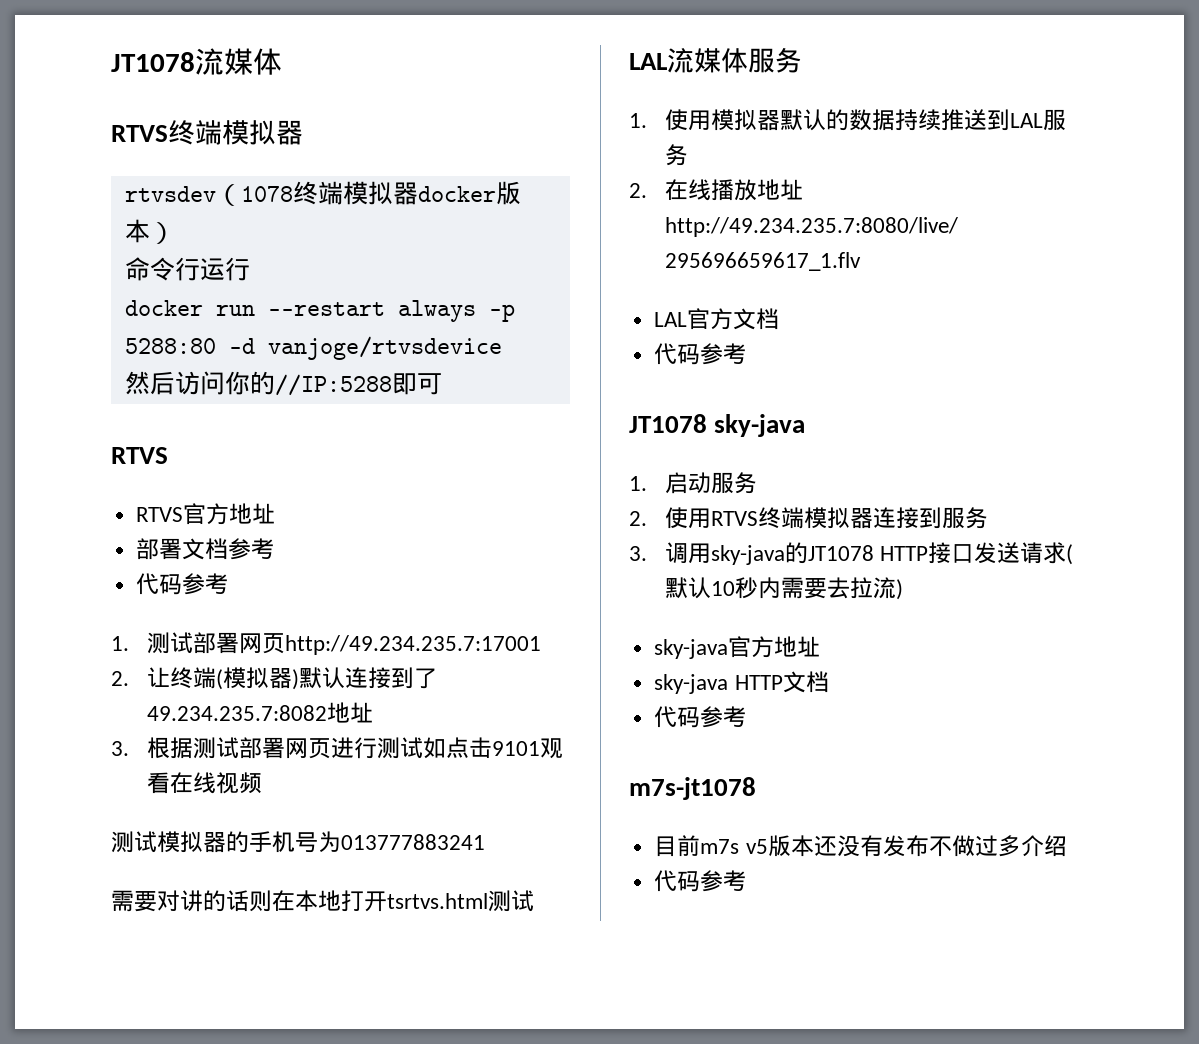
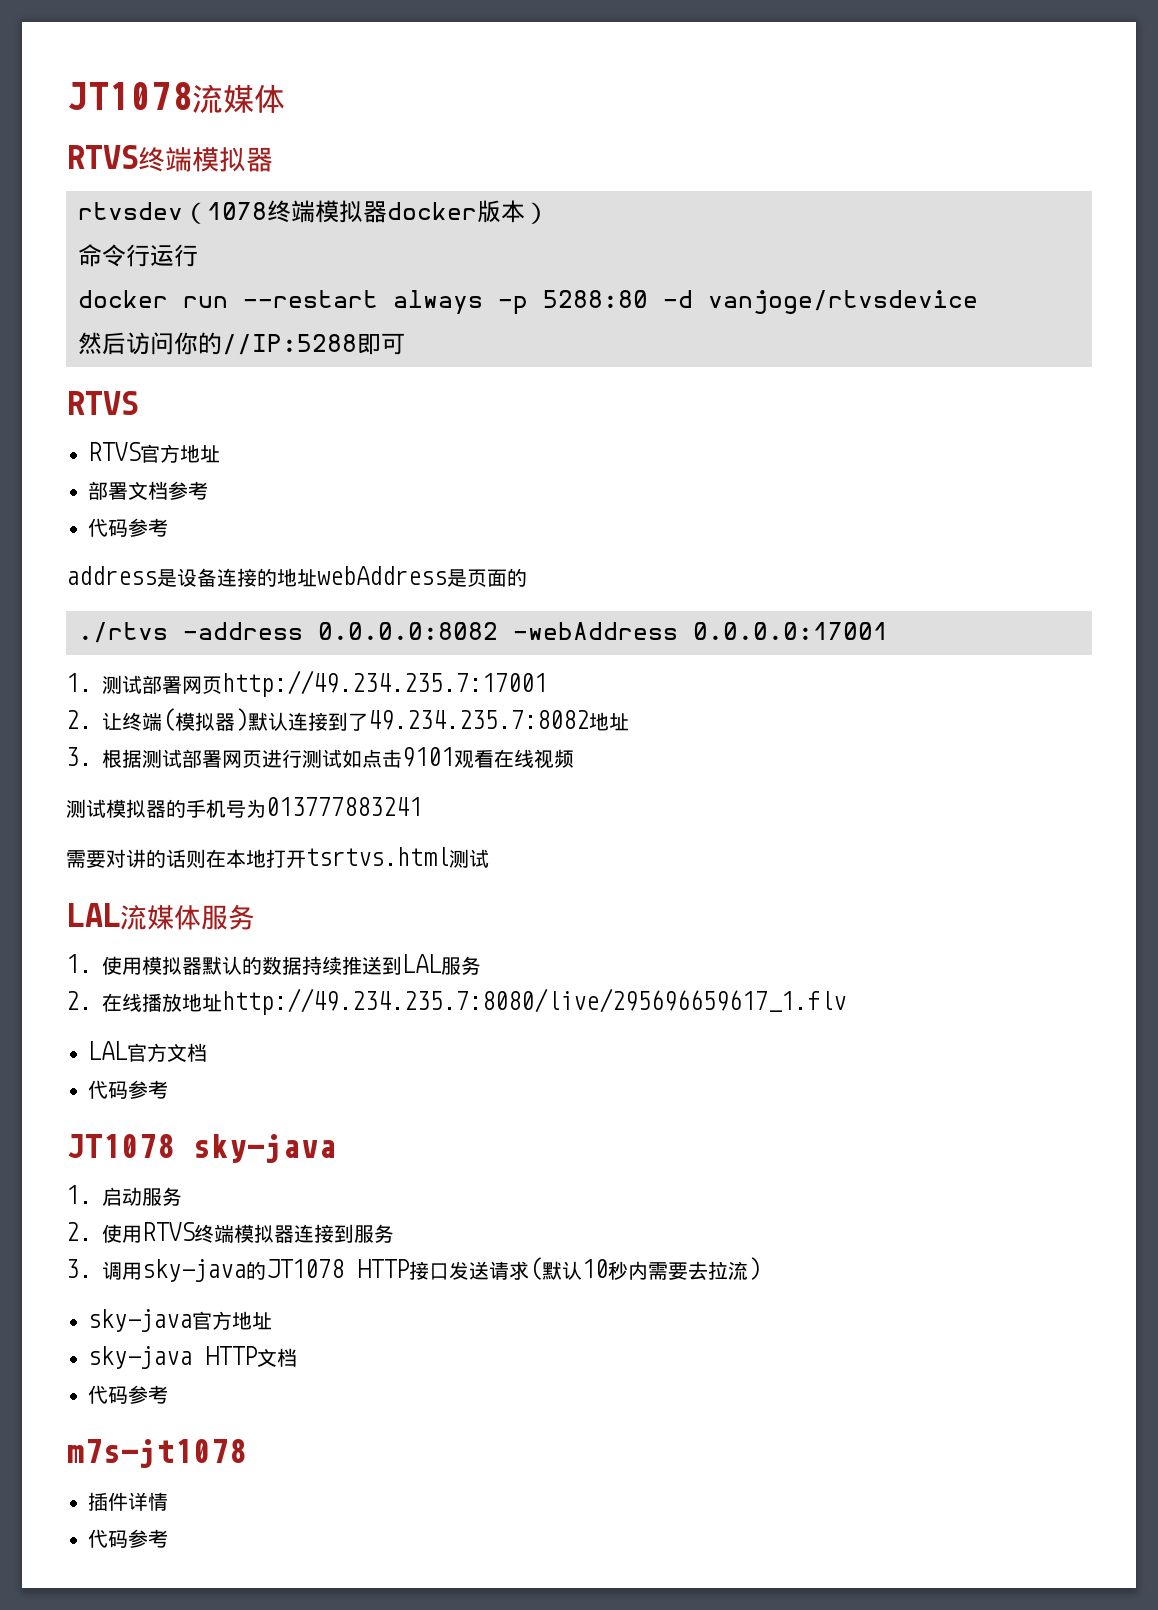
+ address是设备连接的地址webAddress是页面的
+ ./rtvs -address 0.0.0.0:8082 -webAddress 0.0.0.0:17001
- 目前m7s v5版本还没有发布不做过多介绍
+ 插件详情

